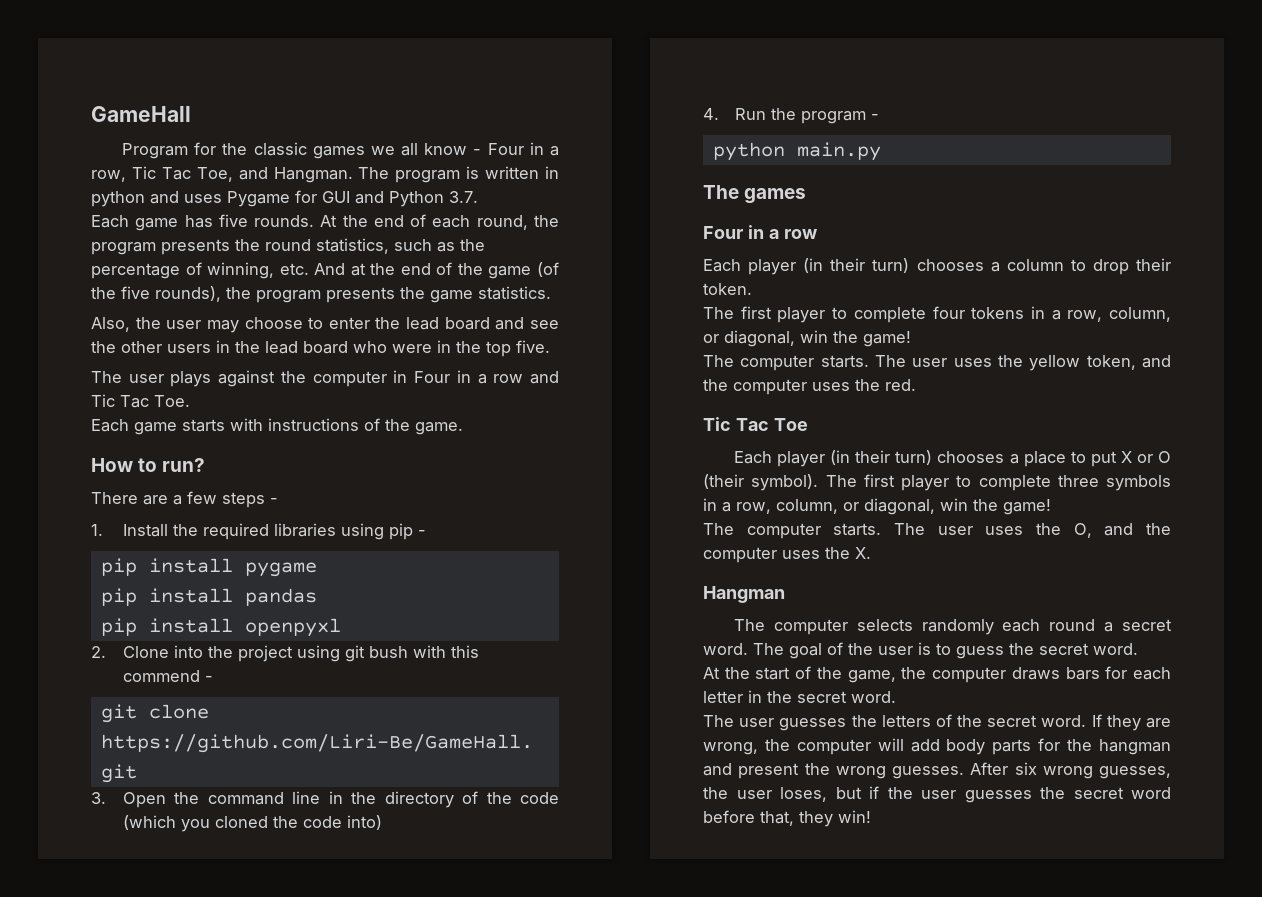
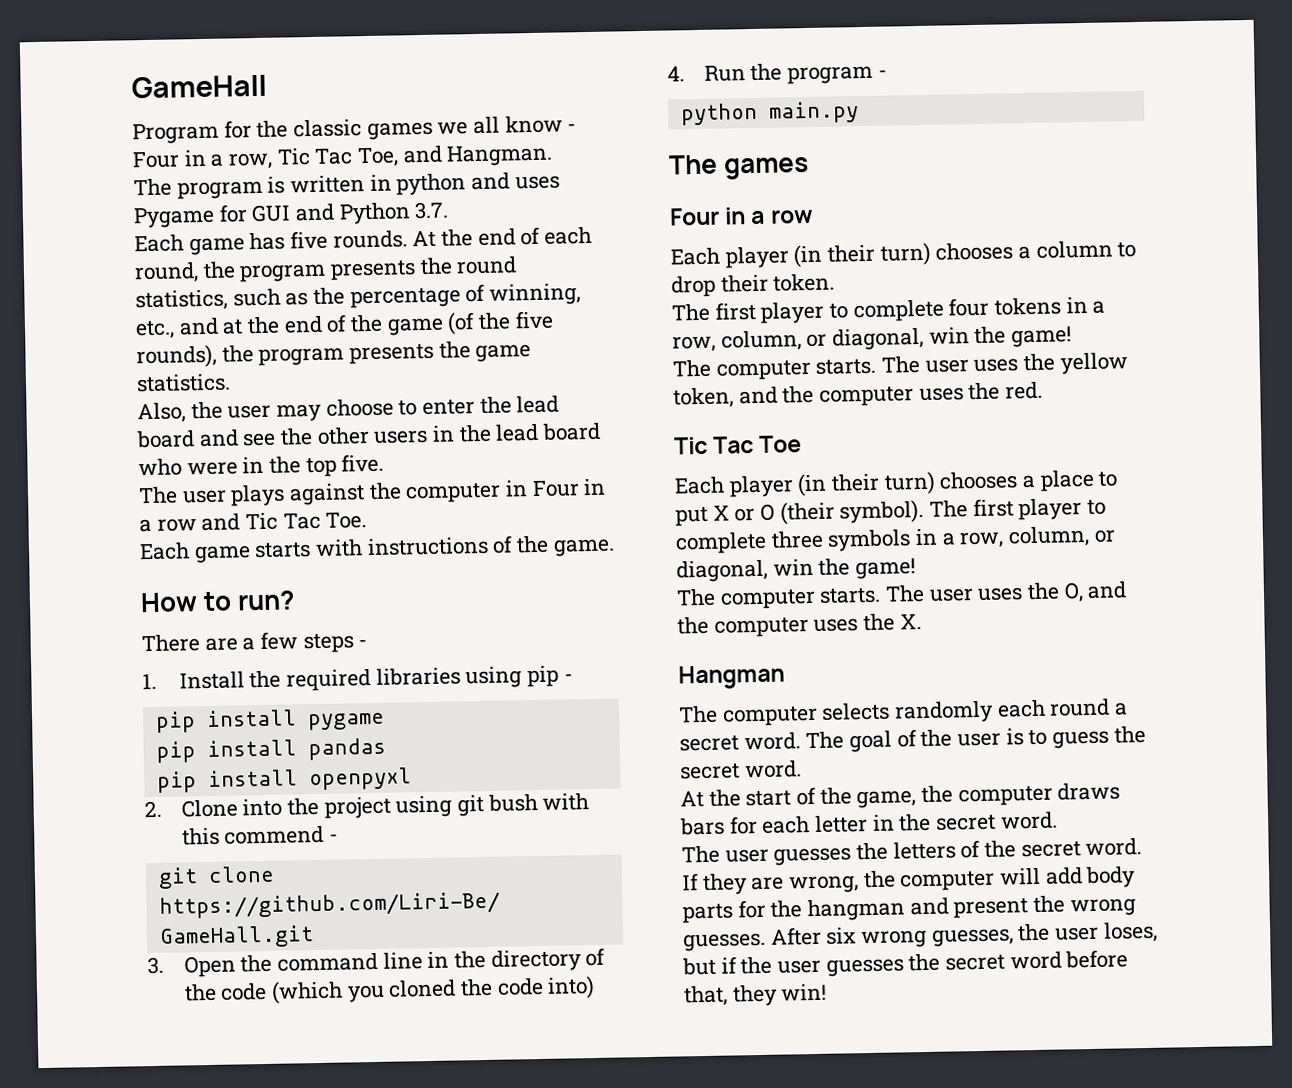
- Program for the classic games we all know - Four in a row, Tic Tac Toe, and Hangman. The program is written in python and uses Pygame for GUI and Python 3.7.
+ Program for the classic games we all know - Four in a row, Tic Tac Toe, and Hangman.
+ The program is written in python and uses Pygame for GUI and Python 3.7.
- At the end of each round, the program presents the round statistics, such as the percentage of winning, etc. And at the end of the game (of the five rounds), the program presents the game statistics.
+ At the end of each round, the program presents the round statistics, such as the percentage of winning, etc., and at the end of the game (of the five rounds), the program presents the game statistics.

